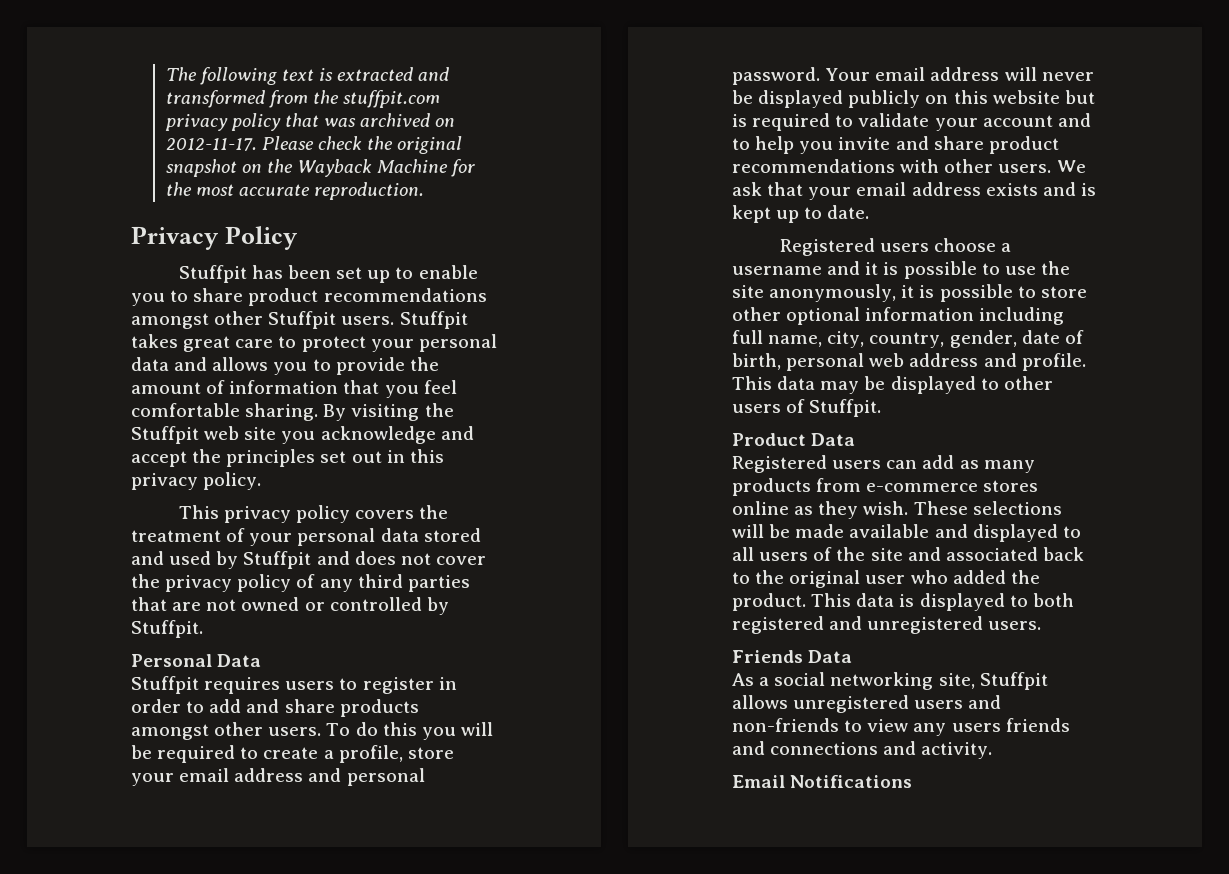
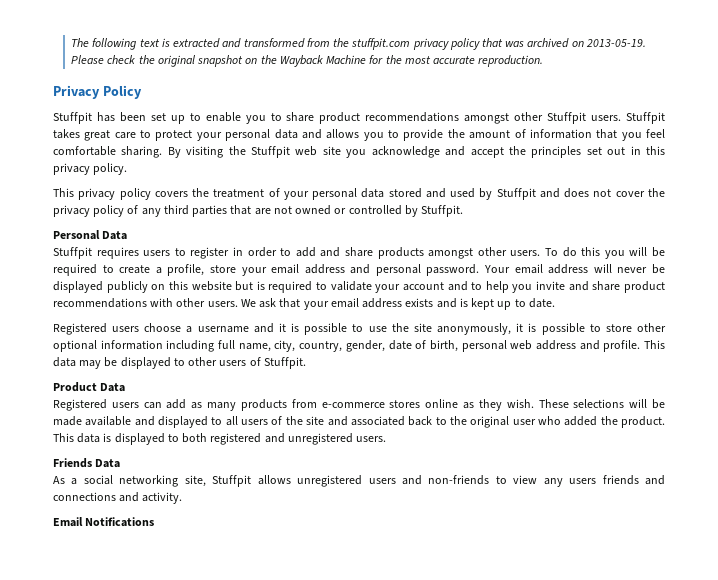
- The following text is extracted and transformed from the stuffpit.com privacy policy that was archived on 2012-11-17.
+ The following text is extracted and transformed from the stuffpit.com privacy policy that was archived on 2013-05-19.

